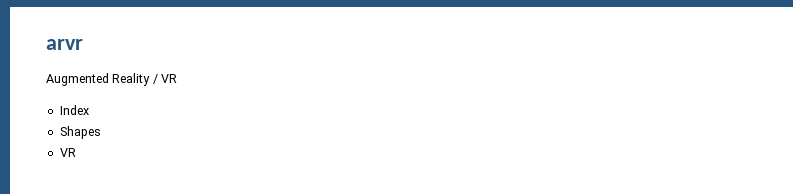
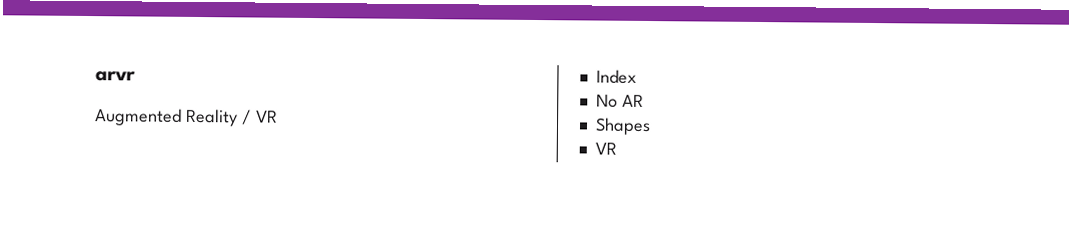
+ No AR

